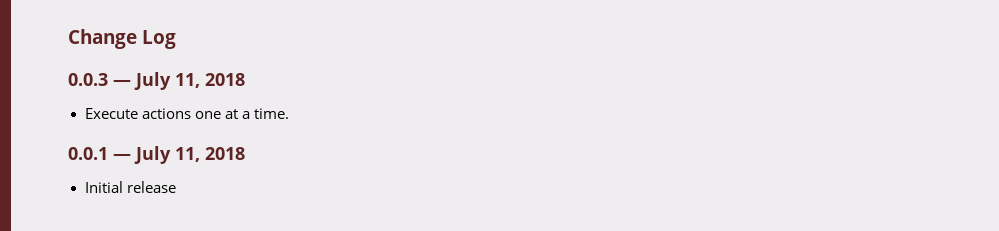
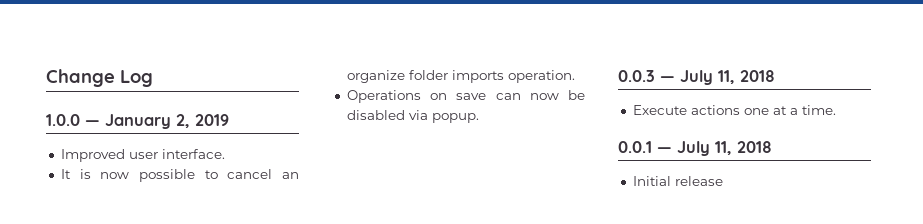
+ 1.0.0 — January 2, 2019
+ Improved user interface.
+ It is now possible to cancel an organize folder imports operation.
+ Operations on save can now be disabled via popup.

